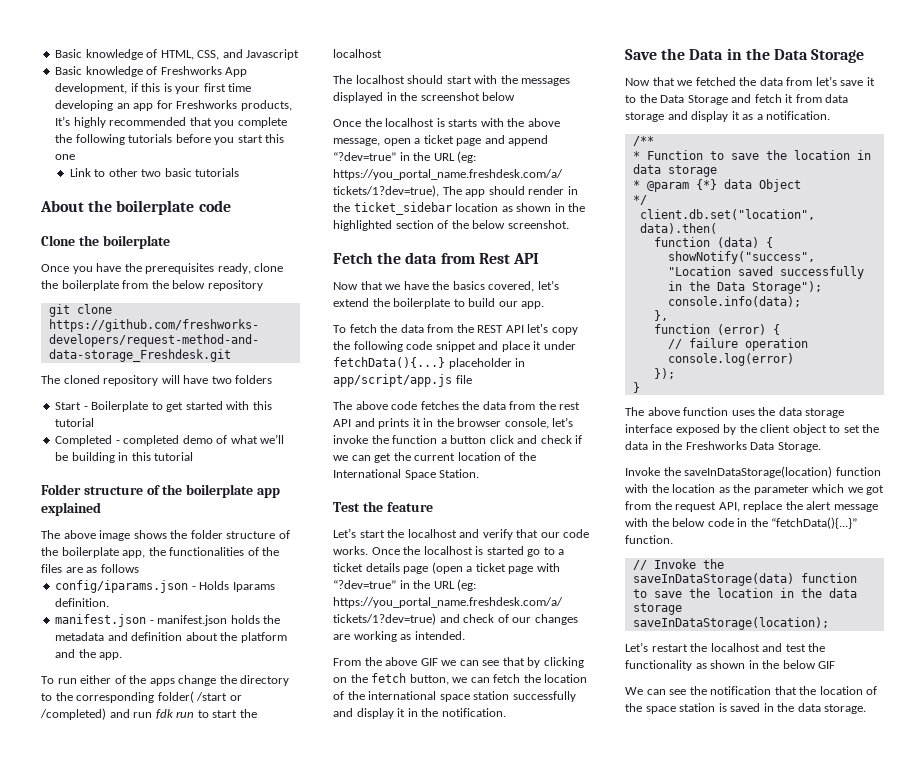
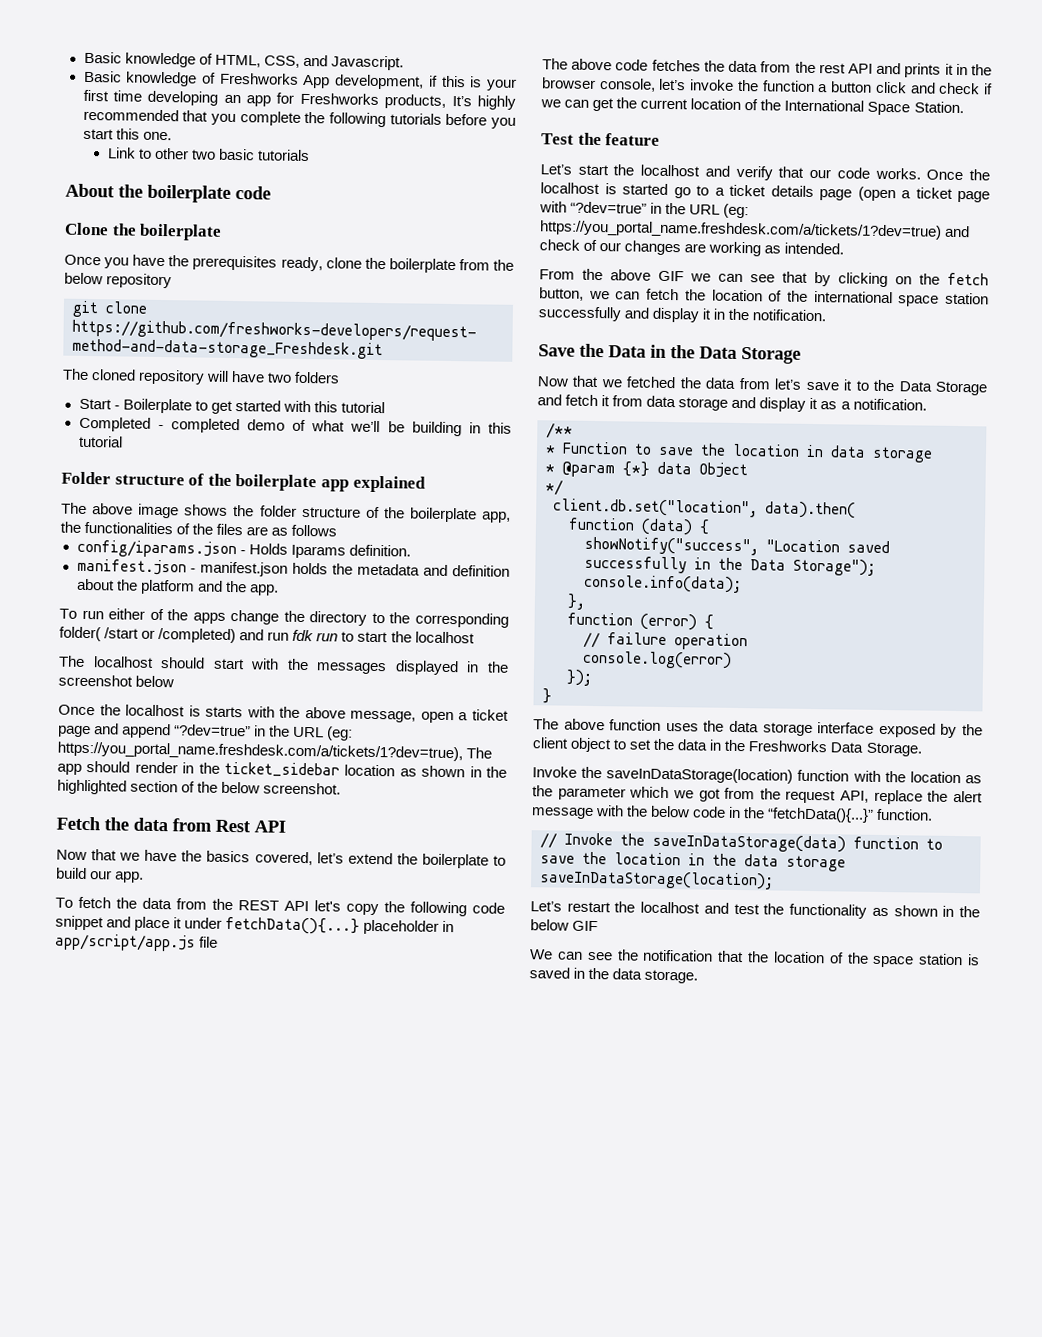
- Basic knowledge of HTML, CSS, and Javascript
+ Basic knowledge of HTML, CSS, and Javascript.
- Basic knowledge of Freshworks App development, if this is your first time developing an app for Freshworks products, It’s highly recommended that you complete the following tutorials before you start this one
+ Basic knowledge of Freshworks App development, if this is your first time developing an app for Freshworks products, It’s highly recommended that you complete the following tutorials before you start this one.

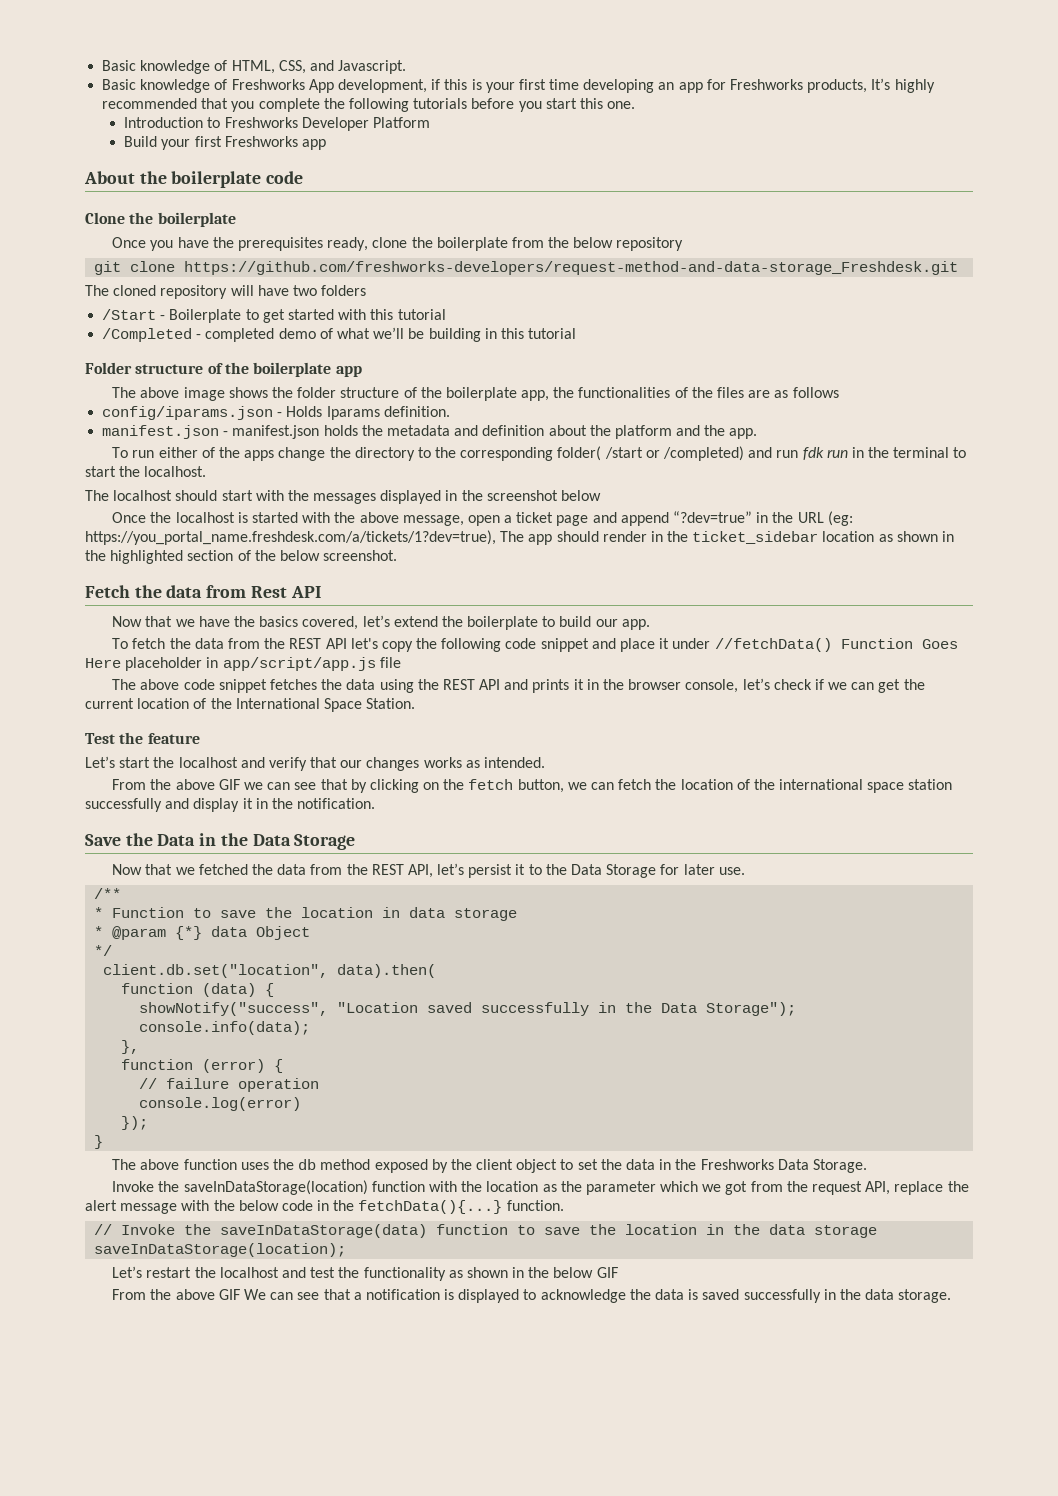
- Link to other two basic tutorials
+ Introduction to Freshworks Developer Platform
+ Build your first Freshworks app
- Start - Boilerplate to get started with this tutorial
+ /Start - Boilerplate to get started with this tutorial
- Completed - completed demo of what we’ll be building in this tutorial
+ /Completed - completed demo of what we’ll be building in this tutorial
- Folder structure of the boilerplate app explained
+ Folder structure of the boilerplate app
- To run either of the apps change the directory to the corresponding folder( /start or /completed) and run fdk run to start the localhost
+ To run either of the apps change the directory to the corresponding folder( /start or /completed) and run fdk run in the terminal to start the localhost.
- Once the localhost is starts with the above message, open a ticket page and append “?dev=true” in the URL (eg: https://you_portal_name.freshdesk.com/a/tickets/1?dev=true), The app should render in the ticket_sidebar location as shown in the highlighted section of the below screenshot.
+ Once the localhost is started with the above message, open a ticket page and append “?dev=true” in the URL (eg: https://you_portal_name.freshdesk.com/a/tickets/1?dev=true), The app should render in the ticket_sidebar location as shown in the highlighted section of the below screenshot.
- To fetch the data from the REST API let's copy the following code snippet and place it under fetchData(){...} placeholder in app/script/app.js file
+ To fetch the data from the REST API let's copy the following code snippet and place it under //fetchData() Function Goes Here placeholder in app/script/app.js file
- The above code fetches the data from the rest API and prints it in the browser console, let’s invoke the function a button click and check if we can get the current location of the International Space Station.
+ The above code snippet fetches the data using the REST API and prints it in the browser console, let’s check if we can get the current location of the International Space Station.
- Let’s start the localhost and verify that our code works. Once the localhost is started go to a ticket details page (open a ticket page with “?dev=true” in the URL (eg: https://you_portal_name.freshdesk.com/a/tickets/1?dev=true) and check of our changes are working as intended.
+ Let’s start the localhost and verify that our changes works as intended.
- Now that we fetched the data from let’s save it to the Data Storage and fetch it from data storage and display it as a notification.
+ Now that we fetched the data from the REST API, let’s persist it to the Data Storage for later use.
- The above function uses the data storage interface exposed by the client object to set the data in the Freshworks Data Storage.
+ The above function uses the db method exposed by the client object to set the data in the Freshworks Data Storage.
- Invoke the saveInDataStorage(location) function with the location as the parameter which we got from the request API, replace the alert message with the below code in the “fetchData(){...}” function.
+ Invoke the saveInDataStorage(location) function with the location as the parameter which we got from the request API, replace the alert message with the below code in the fetchData(){...} function.
- We can see the notification that the location of the space station is saved in the data storage.
+ From the above GIF We can see that a notification is displayed to acknowledge the data is saved successfully in the data storage.

